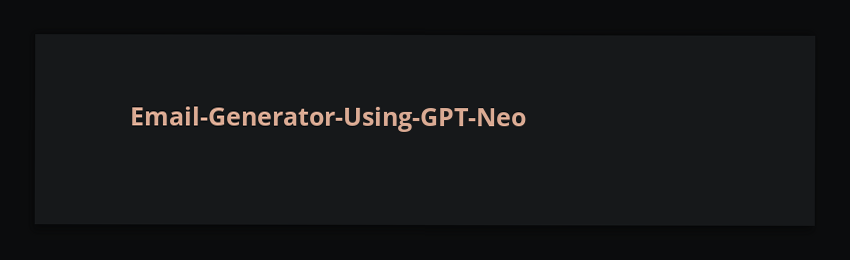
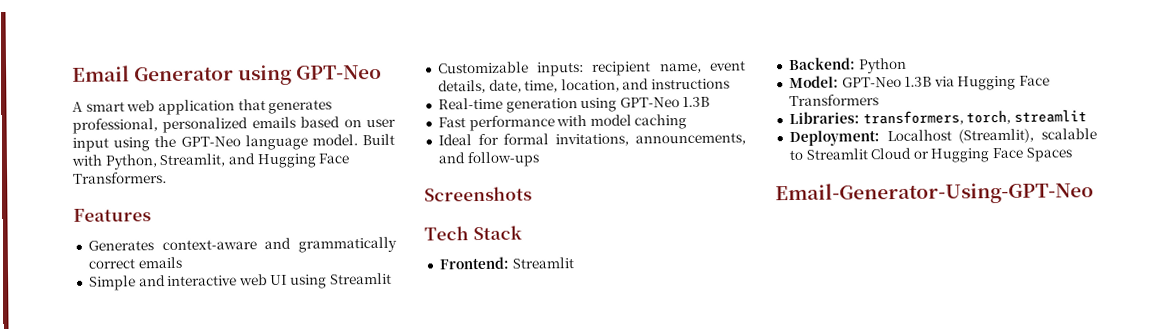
+ Email Generator using GPT-Neo
+ A smart web application that generates professional, personalized emails based on user input using the GPT-Neo language model. Built with Python, Streamlit, and Hugging Face Transformers.
+ Features
+ Generates context-aware and grammatically correct emails
+ Simple and interactive web UI using Streamlit
+ Customizable inputs: recipient name, event details, date, time, location, and instructions
+ Real-time generation using GPT-Neo 1.3B
+ Fast performance with model caching
+ Ideal for formal invitations, announcements, and follow-ups
+ Screenshots
+ Tech Stack
+ Frontend: Streamlit
+ Backend: Python
+ Model: GPT-Neo 1.3B via Hugging Face Transformers
+ Libraries: transformers, torch, streamlit
+ Deployment: Localhost (Streamlit), scalable to Streamlit Cloud or Hugging Face Spaces

